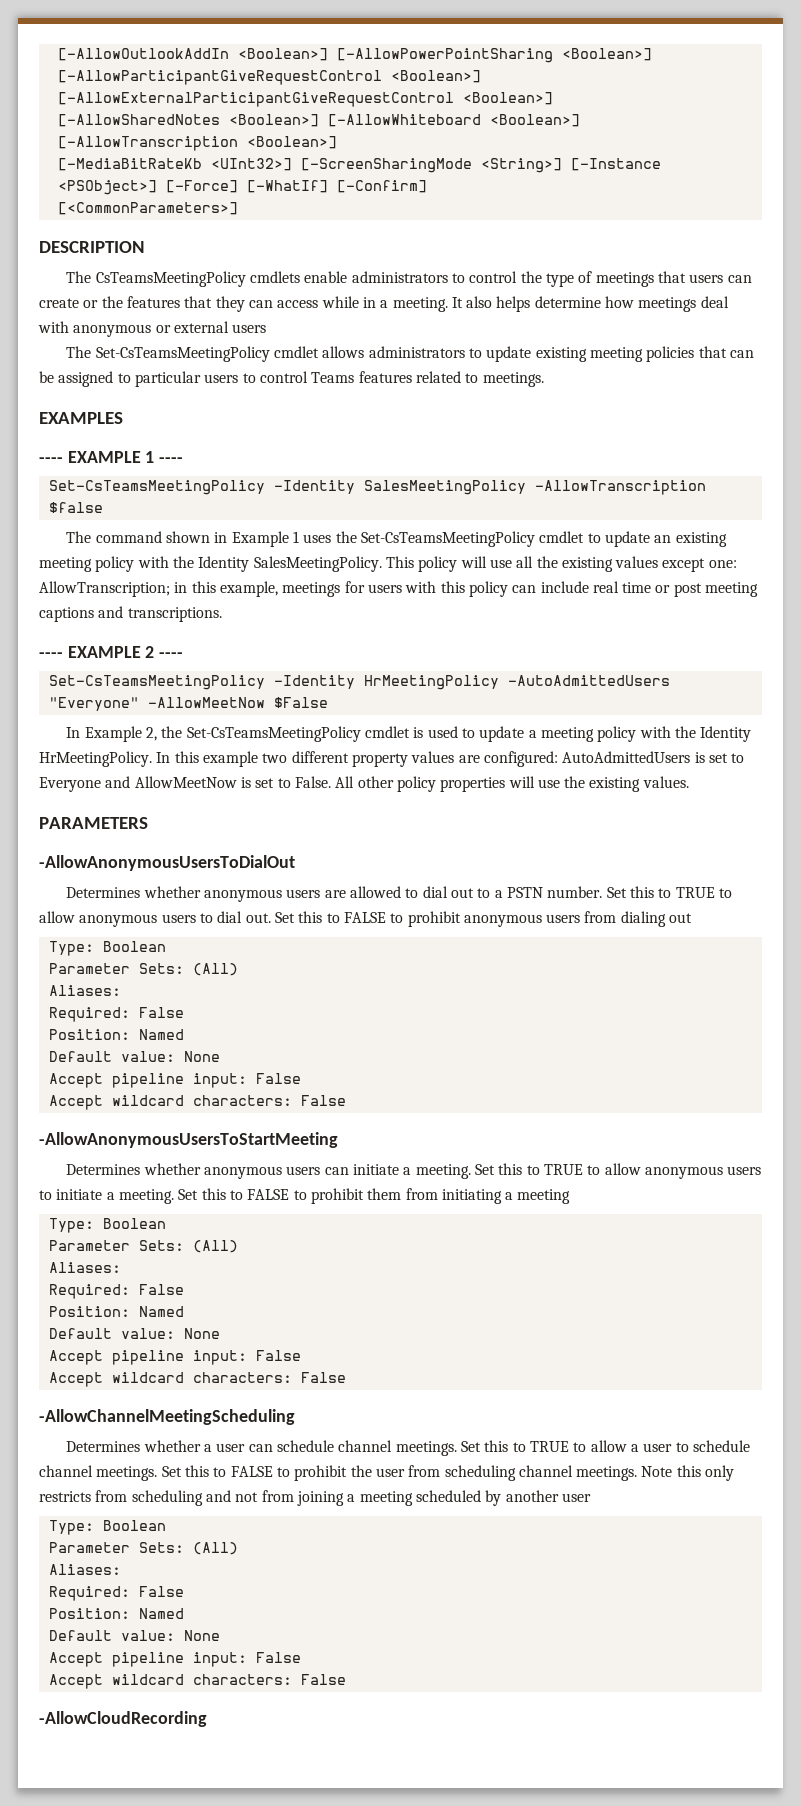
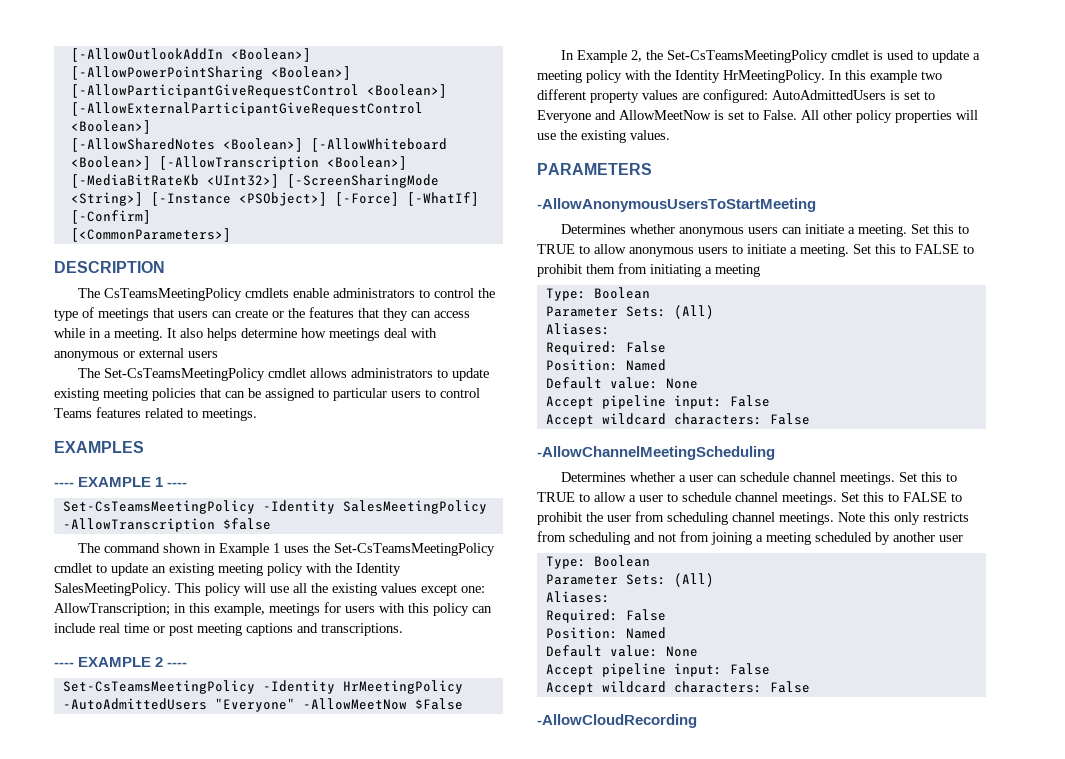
- -AllowAnonymousUsersToDialOut
- Determines whether anonymous users are allowed to dial out to a PSTN number. Set this to TRUE to allow anonymous users to dial out. Set this to FALSE to prohibit anonymous users from dialing out
- Type: Boolean
- Parameter Sets: (All)
- Aliases:
- Required: False
- Position: Named
- Default value: None
- Accept pipeline input: False
- Accept wildcard characters: False

